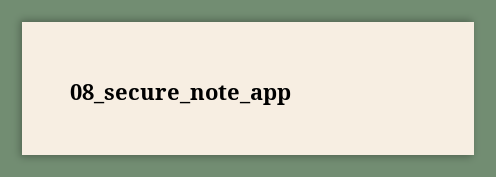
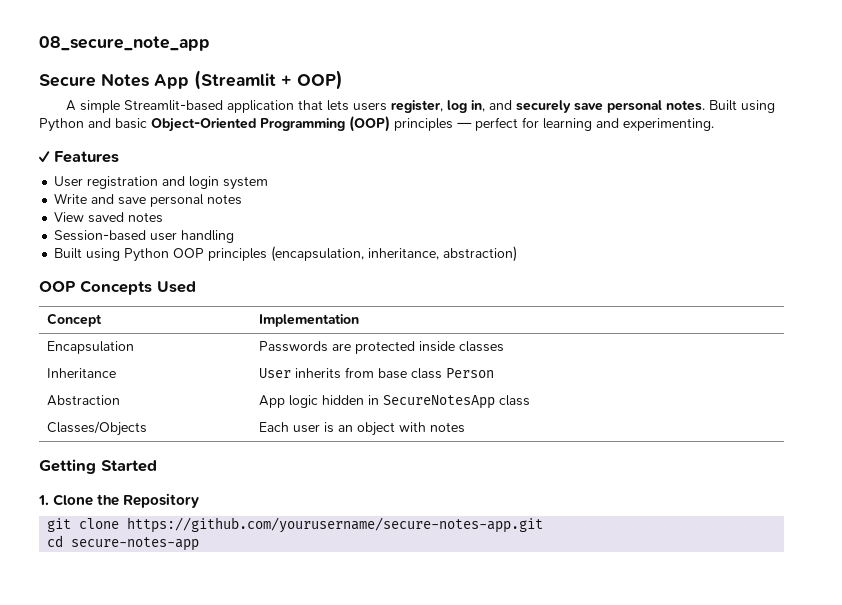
+ Secure Notes App (Streamlit + OOP)
+ A simple Streamlit-based application that lets users register, log in, and securely save personal notes. Built using Python and basic Object-Oriented Programming (OOP) principles — perfect for learning and experimenting.
+ ✓ Features
+ User registration and login system
+ Write and save personal notes
+ View saved notes
+ Session-based user handling
+ Built using Python OOP principles (encapsulation, inheritance, abstraction)
+ OOP Concepts Used
+ Concept | Implementation
+ Encapsulation | Passwords are protected inside classes
+ Inheritance | User inherits from base class Person
+ Abstraction | App logic hidden in SecureNotesApp class
+ Classes/Objects | Each user is an object with notes
+ Getting Started
+ 1. Clone the Repository
+ git clone https://github.com/yourusername/secure-notes-app.git
+ cd secure-notes-app

